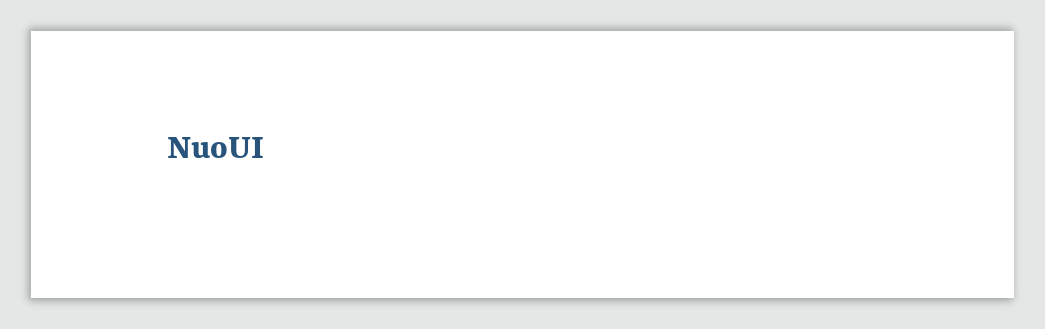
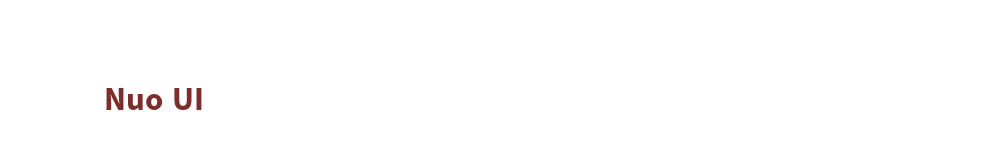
- NuoUI
+ Nuo UI

